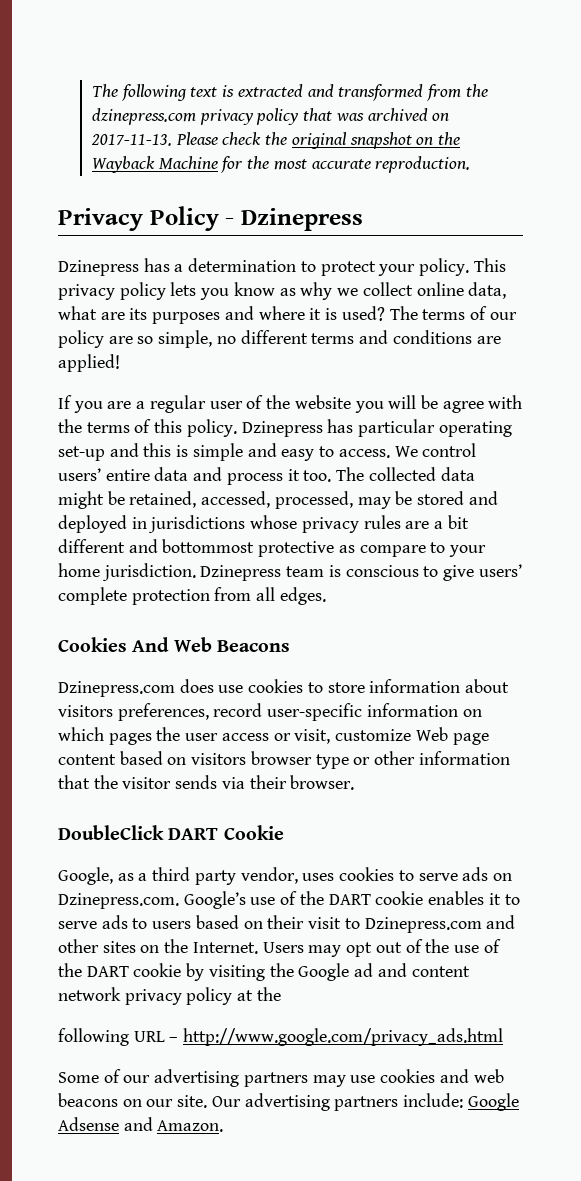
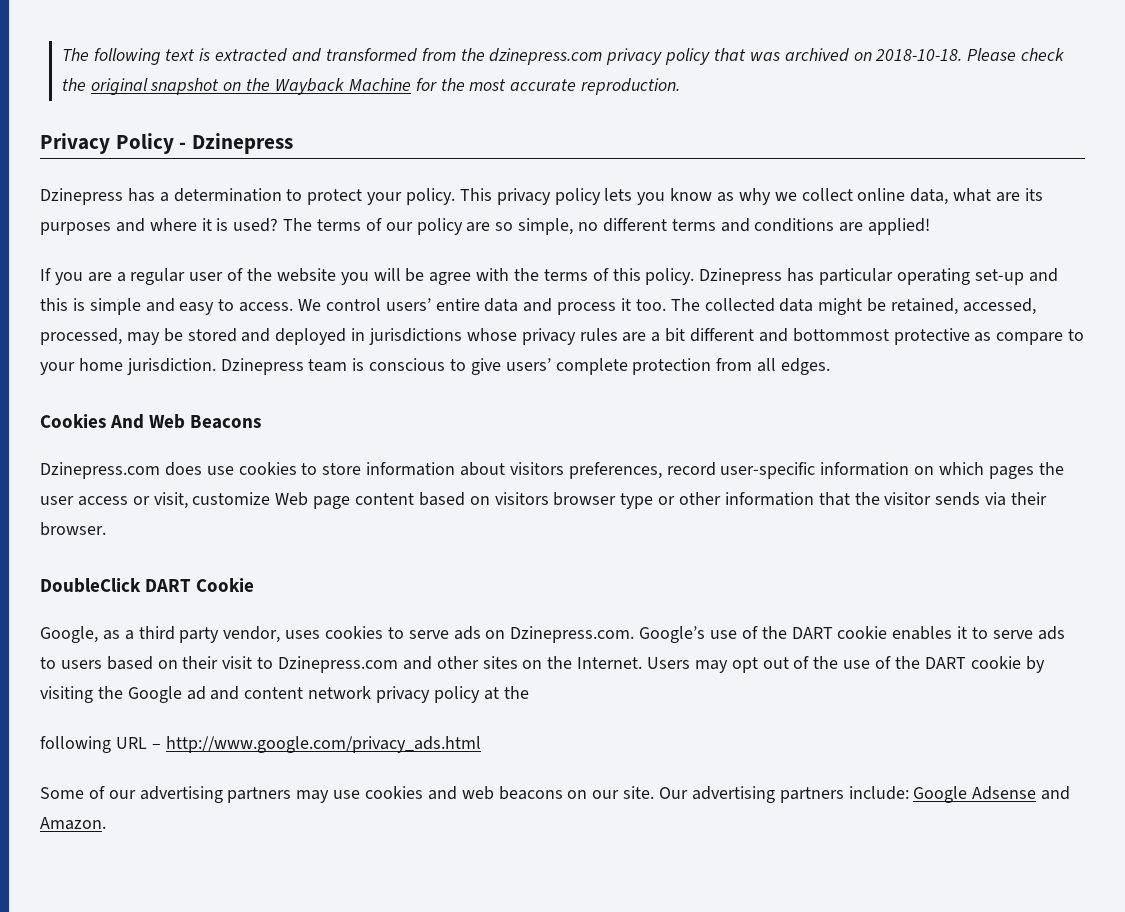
- The following text is extracted and transformed from the dzinepress.com privacy policy that was archived on 2017-11-13.
+ The following text is extracted and transformed from the dzinepress.com privacy policy that was archived on 2018-10-18.

